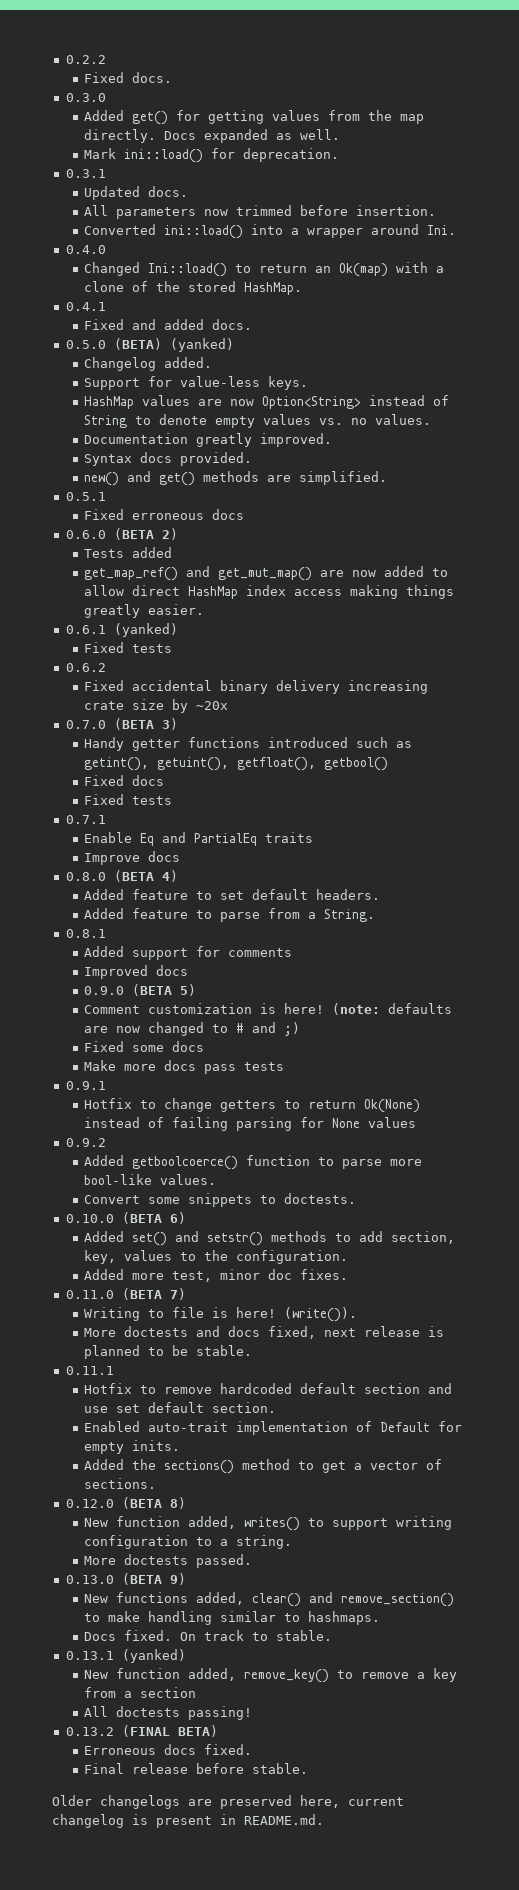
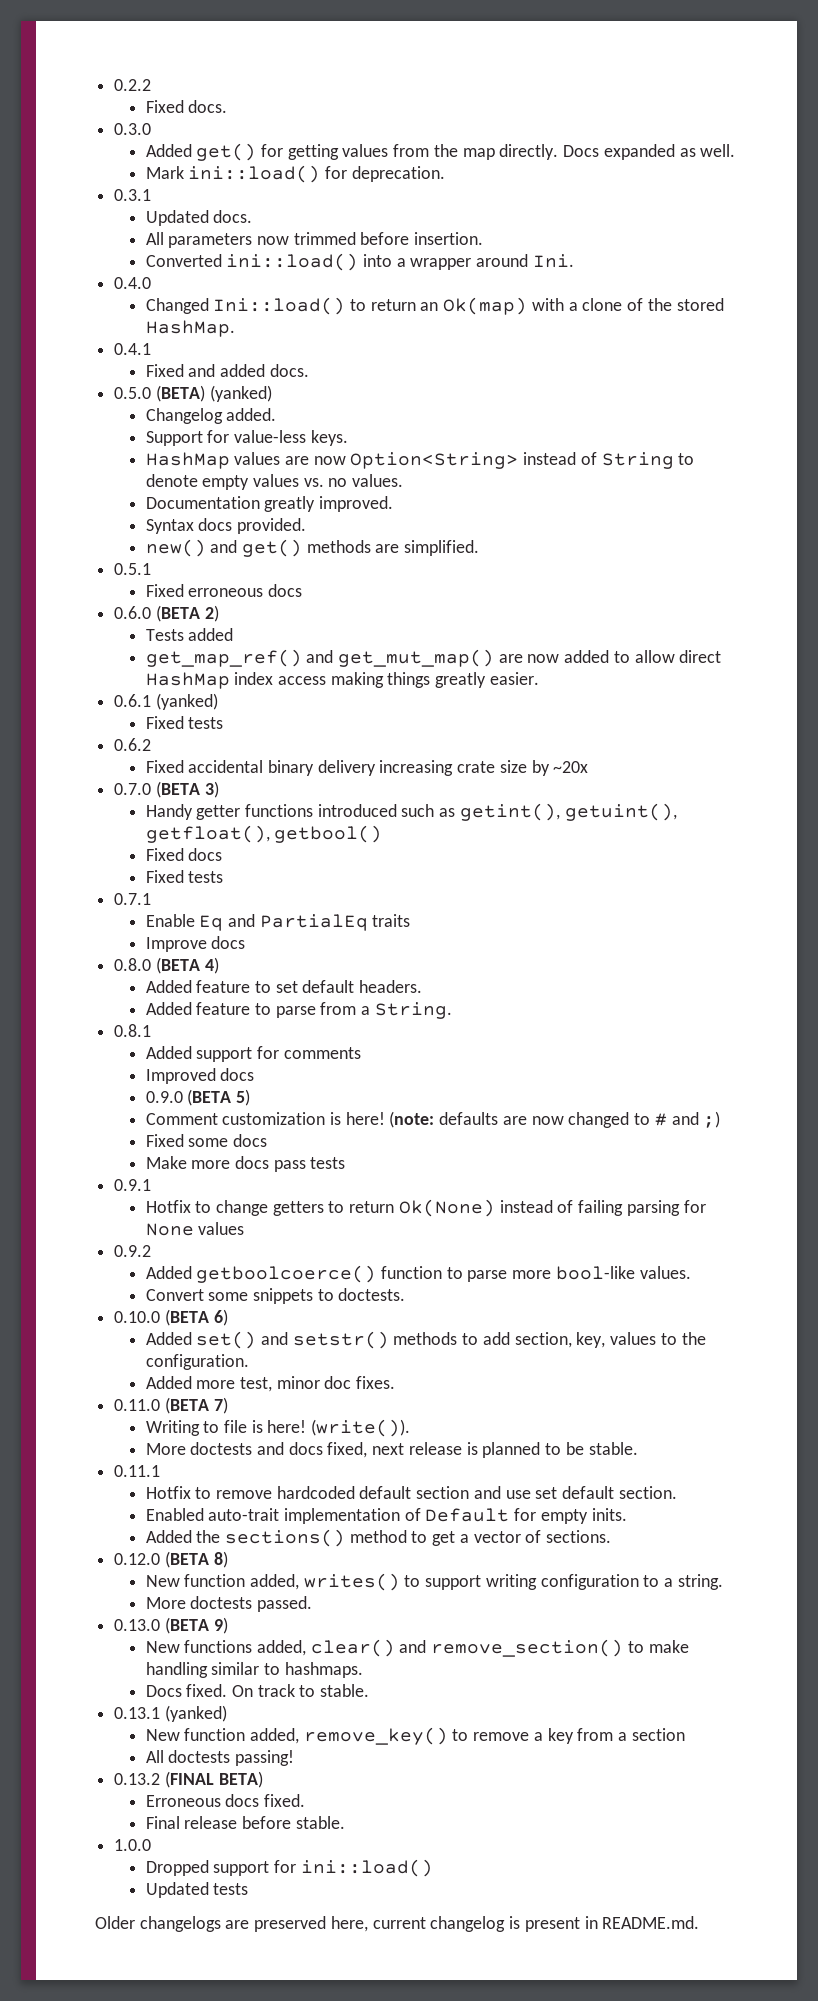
+ 1.0.0
+ Dropped support for ini::load()
+ Updated tests

